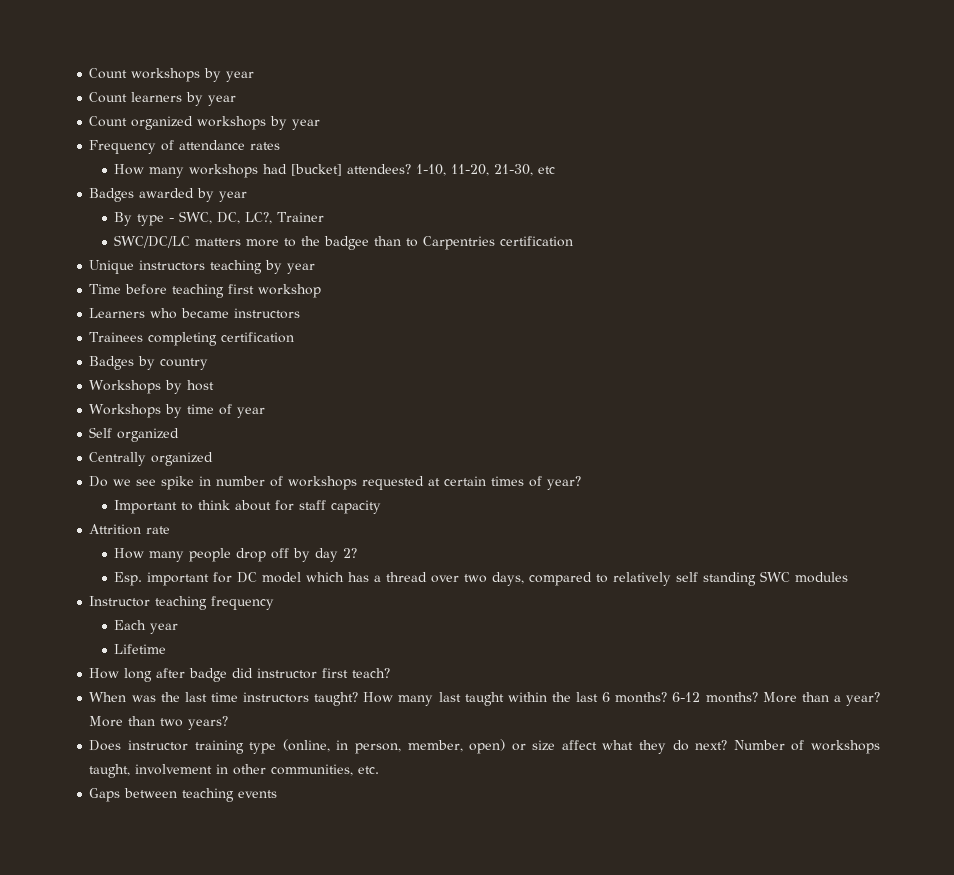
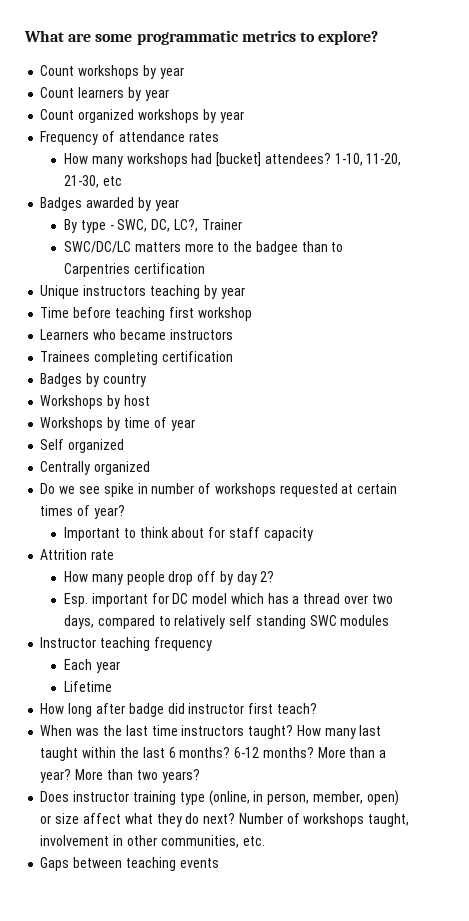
+ What are some programmatic metrics to explore?

